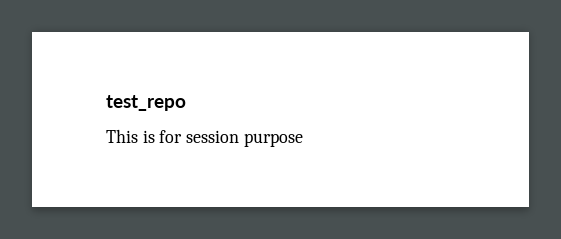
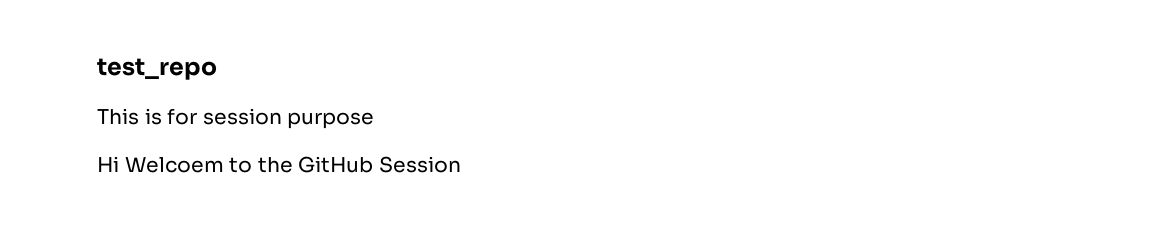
+ Hi Welcoem to the GitHub Session

